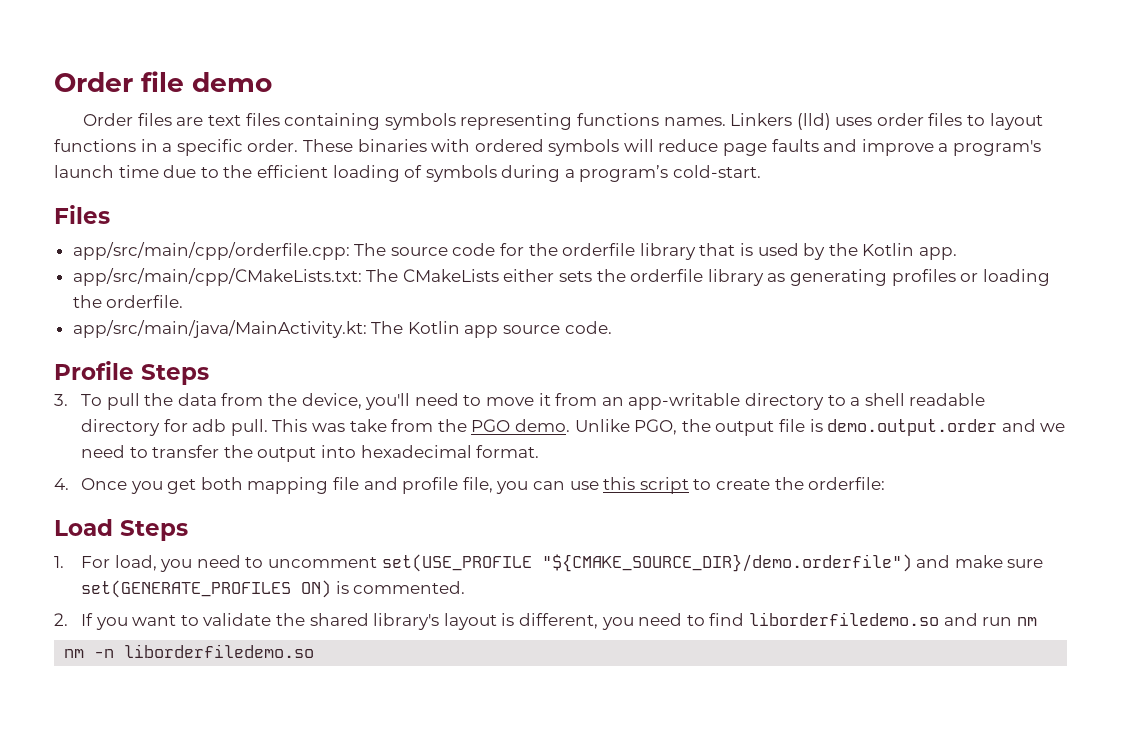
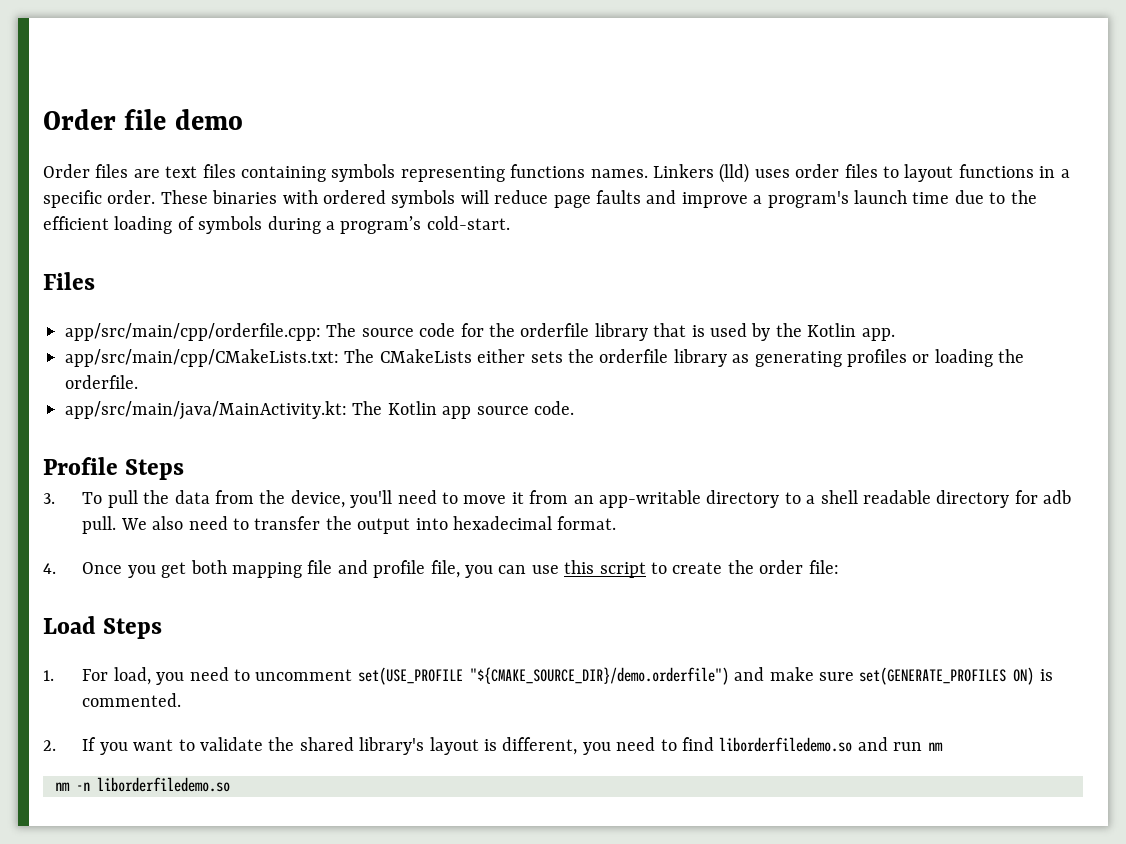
- This was take from the PGO demo. Unlike PGO, the output file is demo.output.order and we need to transfer the output into hexadecimal format.
+ We also need to transfer the output into hexadecimal format.
- 4. Once you get both mapping file and profile file, you can use this script to create the orderfile:
+ 4. Once you get both mapping file and profile file, you can use this script to create the order file:

